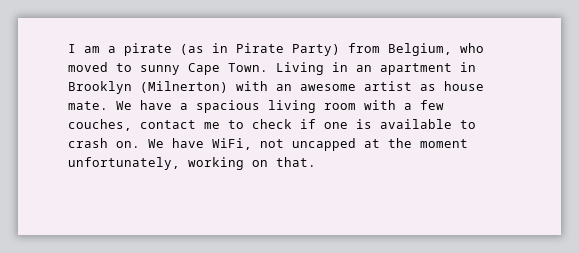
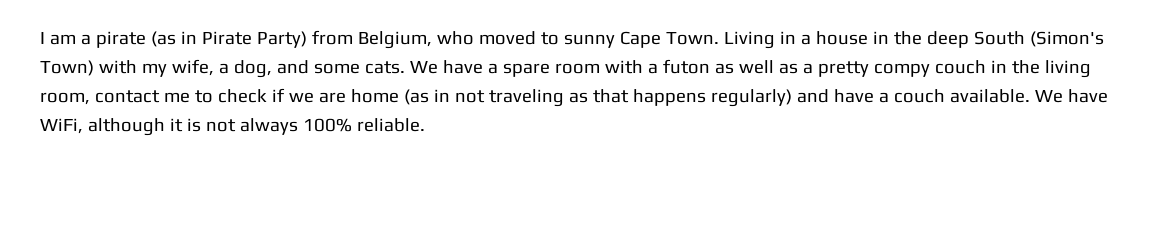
- Living in an apartment in Brooklyn (Milnerton) with an awesome artist as house mate.
+ Living in a house in the deep South (Simon's Town) with my wife, a dog, and some cats.
- We have a spacious living room with a few couches, contact me to check if one is available to crash on. We have WiFi, not uncapped at the moment unfortunately, working on that.
+ We have a spare room with a futon as well as a pretty compy couch in the living room, contact me to check if we are home (as in not traveling as that happens regularly) and have a couch available. We have WiFi, although it is not always 100% reliable.

